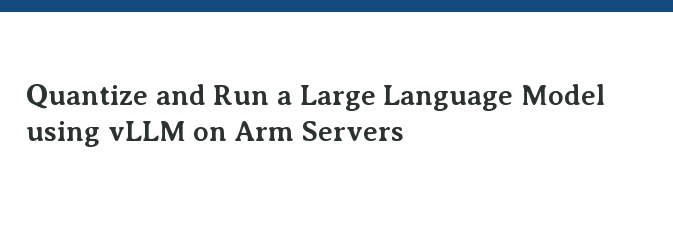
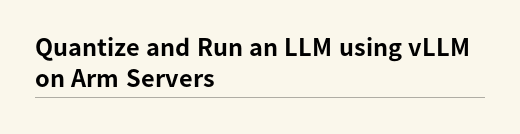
- Quantize and Run a Large Language Model using vLLM on Arm Servers
+ Quantize and Run an LLM using vLLM on Arm Servers

